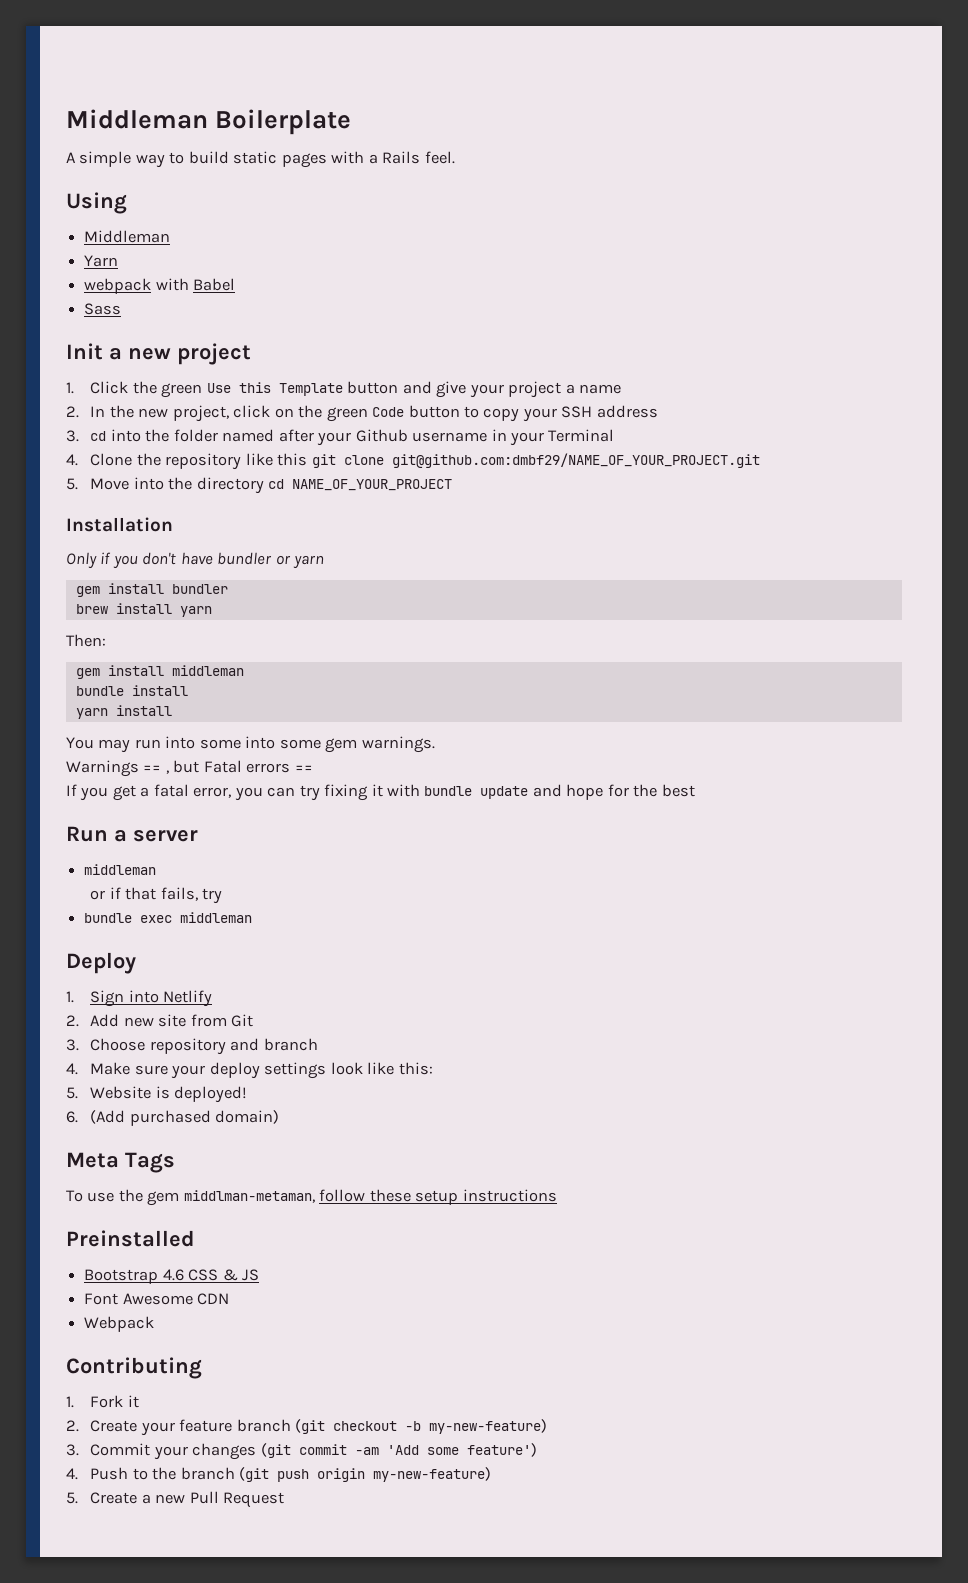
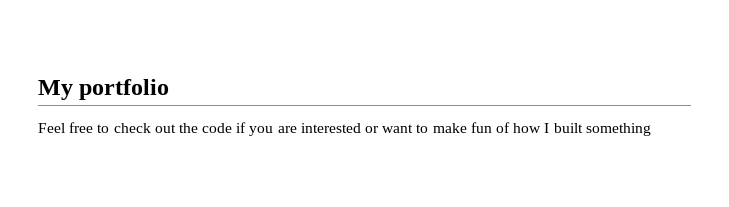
- Middleman Boilerplate
- A simple way to build static pages with a Rails feel.
- Using
- Middleman
- Yarn
- webpack with Babel
- Sass
- Init a new project
- 1. Click the green Use this Template button and give your project a name
- 2. In the new project, click on the green Code button to copy your SSH address
- 3. cd into the folder named after your Github username in your Terminal
- 4. Clone the repository like this git clone git@github.com:dmbf29/NAME_OF_YOUR_PROJECT.git
- 5. Move into the directory cd NAME_OF_YOUR_PROJECT
- Installation
- Only if you don't have bundler or yarn
- gem install bundler
- brew install yarn
- Then:
- gem install middleman
- bundle install
- yarn install
- You may run into some into some gem warnings.
- Warnings == , but Fatal errors ==
- If you get a fatal error, you can try fixing it with bundle update and hope for the best
- Run a server
- middleman
- or if that fails, try
- bundle exec middleman
- Deploy
- 1. Sign into Netlify
- 2. Add new site from Git
- 3. Choose repository and branch
- 4. Make sure your deploy settings look like this:
- 5. Website is deployed!
- 6. (Add purchased domain)
- Meta Tags
- To use the gem middlman-metaman, follow these setup instructions
- Preinstalled
- Bootstrap 4.6 CSS & JS
- Font Awesome CDN
- Webpack
- Contributing
- 1. Fork it
- 2. Create your feature branch (git checkout -b my-new-feature)
- 3. Commit your changes (git commit -am 'Add some feature')
- 4. Push to the branch (git push origin my-new-feature)
- 5. Create a new Pull Request
+ My portfolio
+ Feel free to check out the code if you are interested or want to make fun of how I built something

